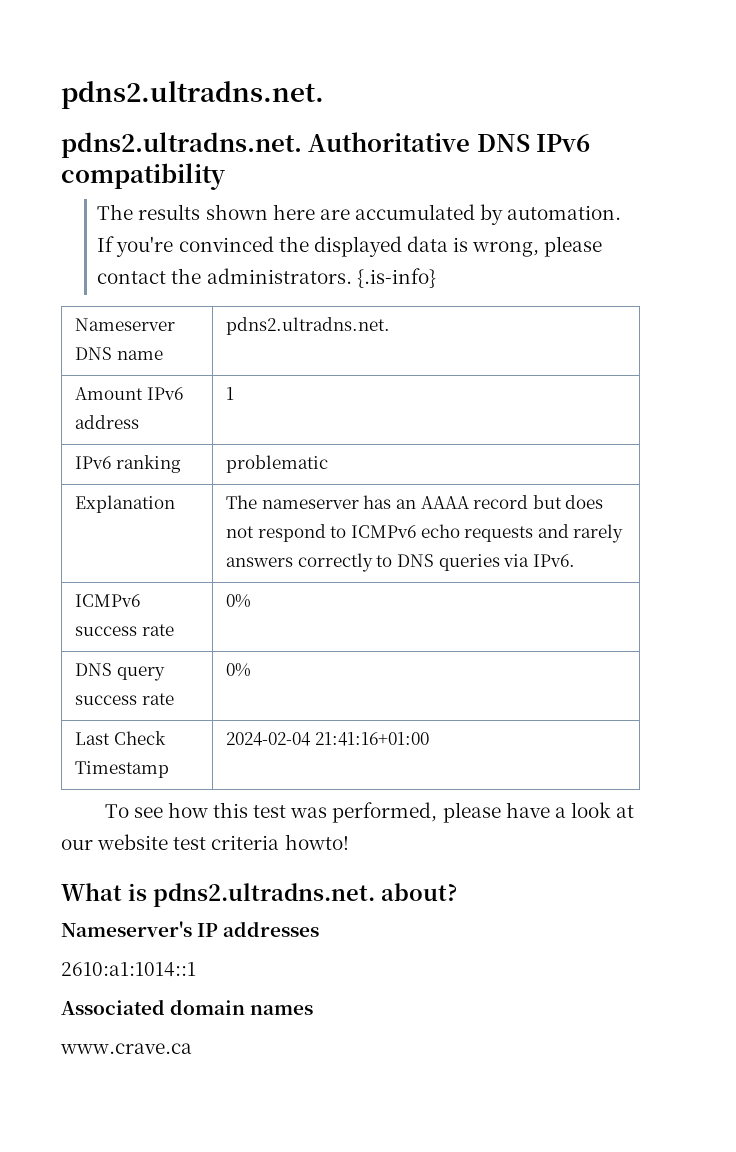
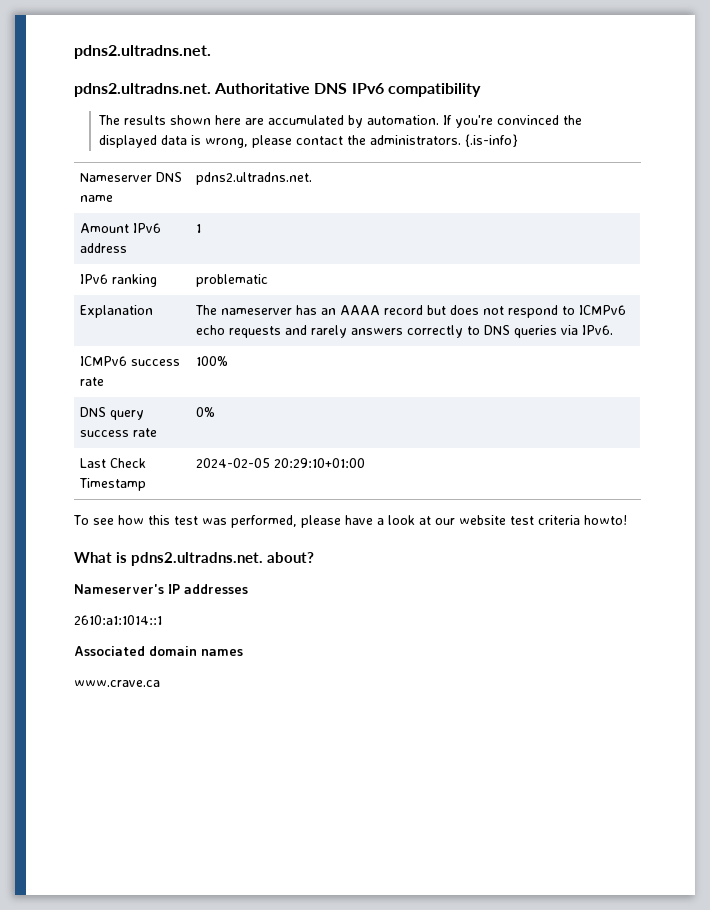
- ICMPv6 success rate | 0%
+ ICMPv6 success rate | 100%
- Last Check Timestamp | 2024-02-04 21:41:16+01:00
+ Last Check Timestamp | 2024-02-05 20:29:10+01:00

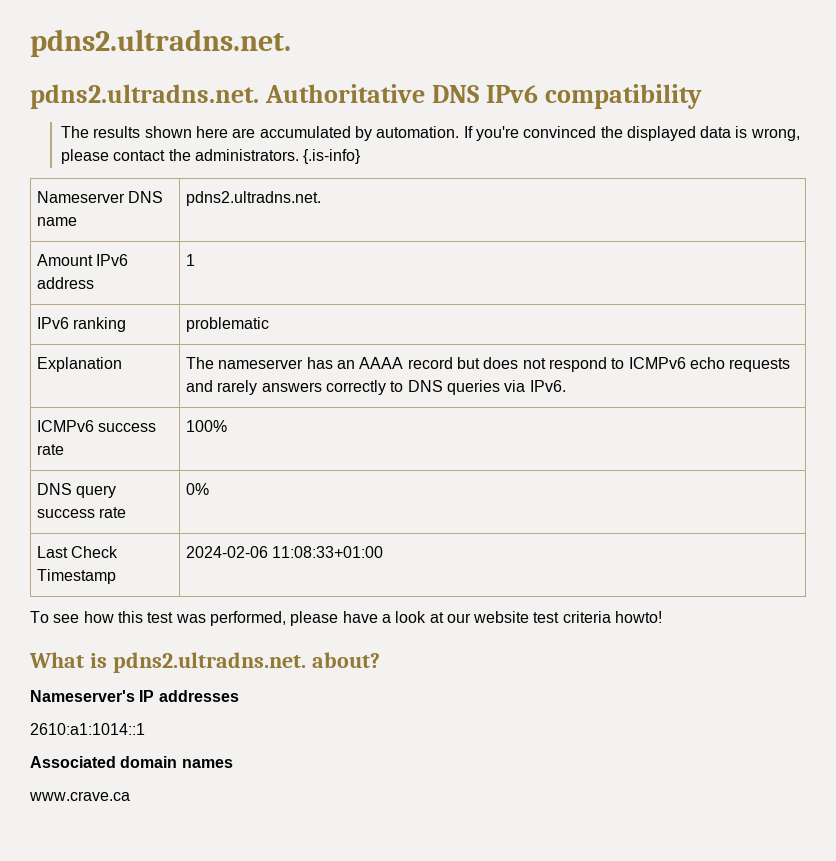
- Last Check Timestamp | 2024-02-05 20:29:10+01:00
+ Last Check Timestamp | 2024-02-06 11:08:33+01:00

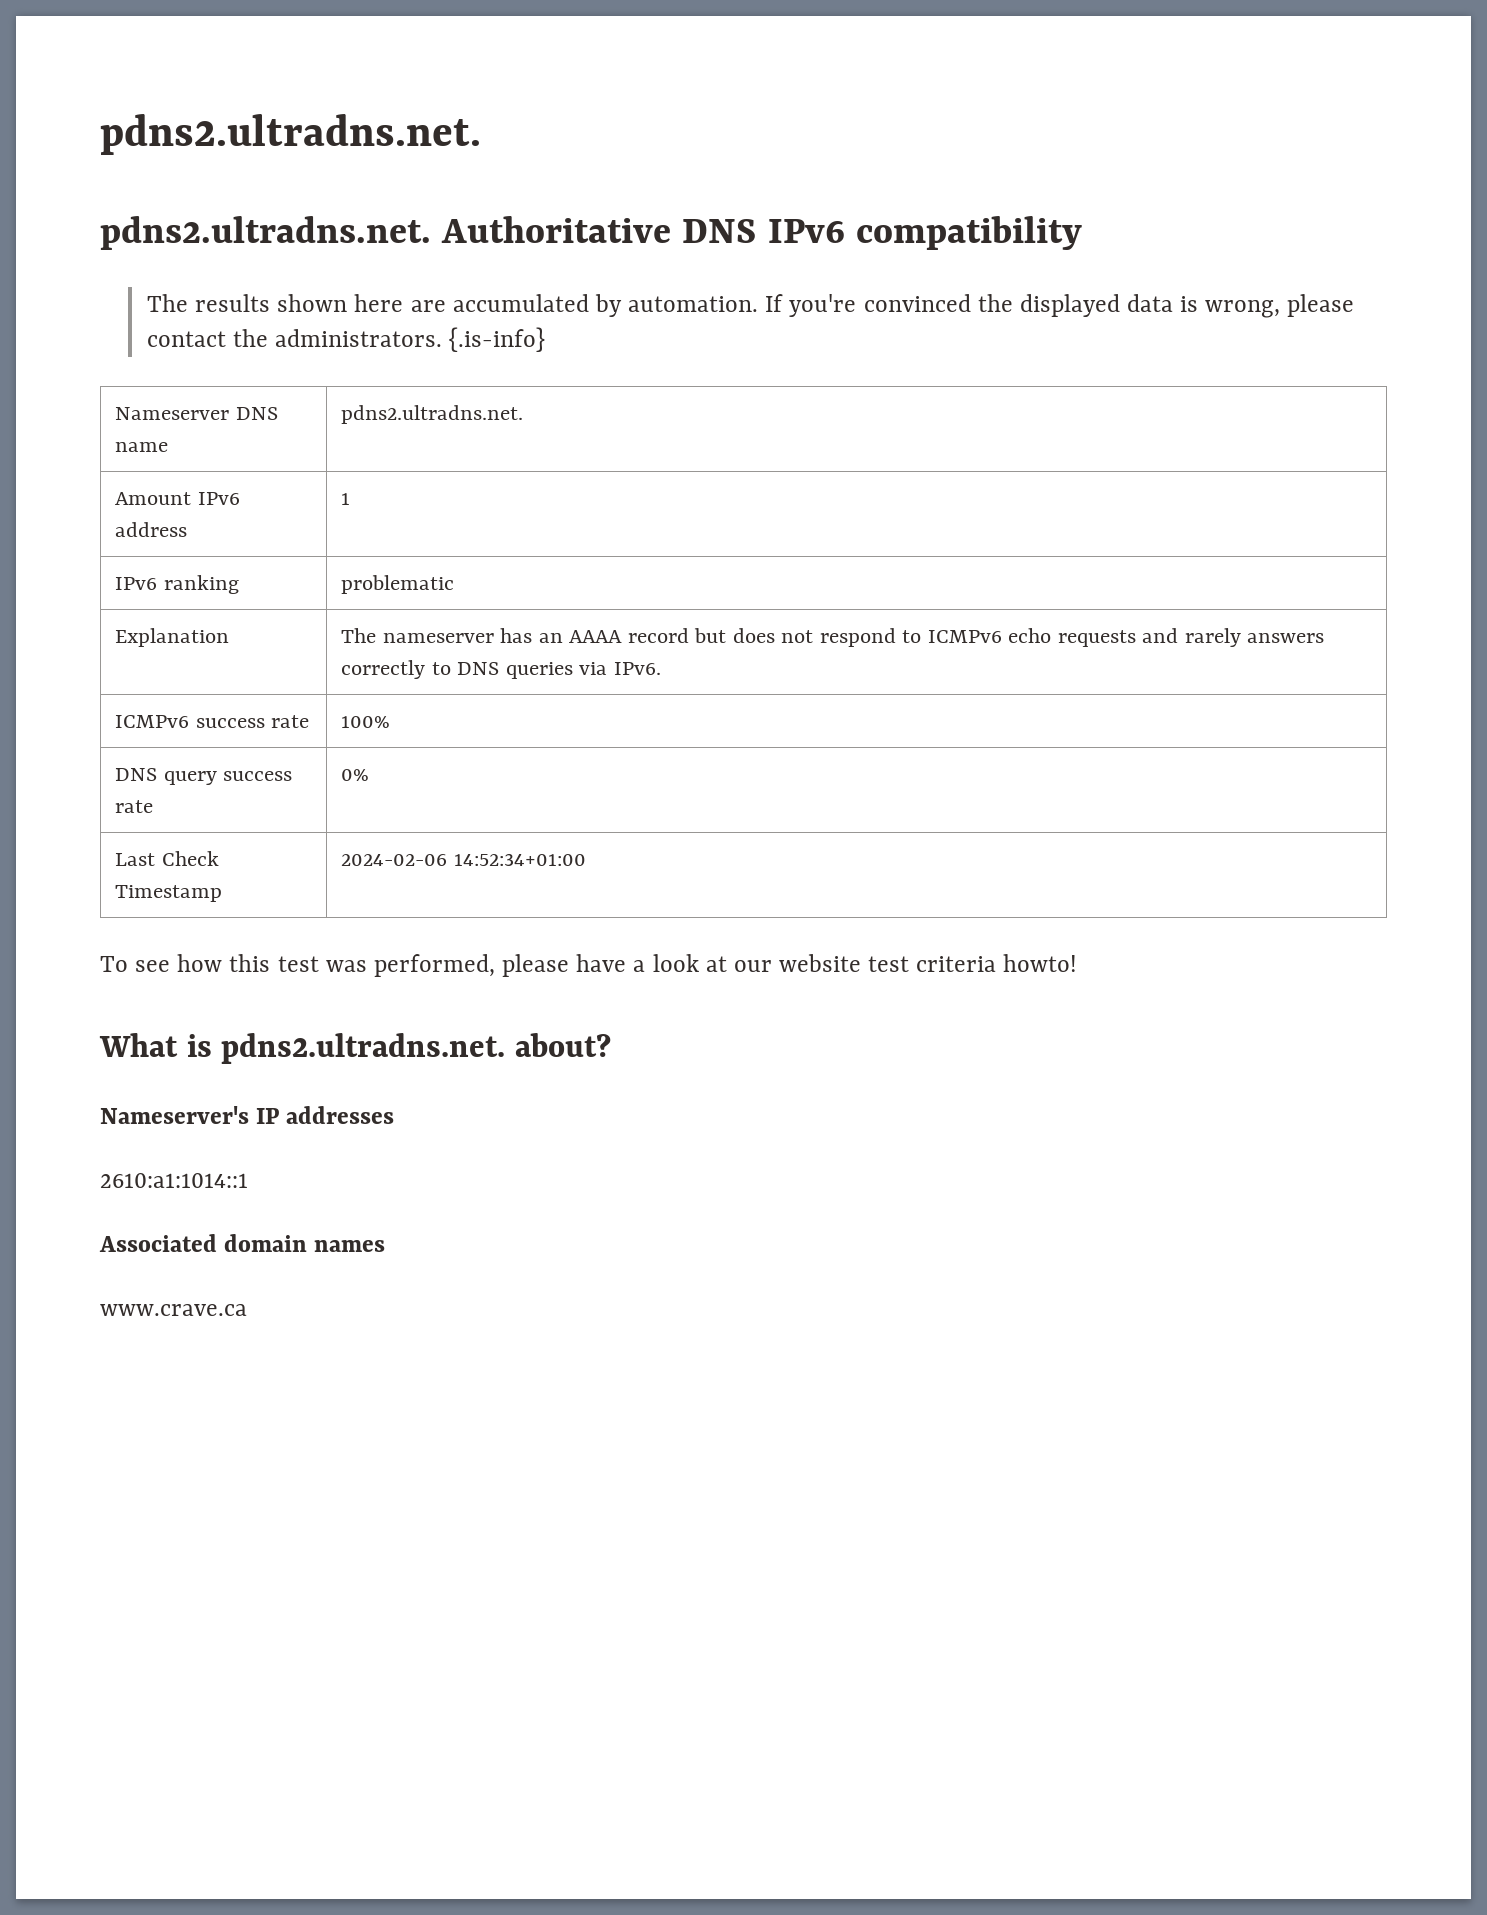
- Last Check Timestamp | 2024-02-06 11:08:33+01:00
+ Last Check Timestamp | 2024-02-06 14:52:34+01:00

